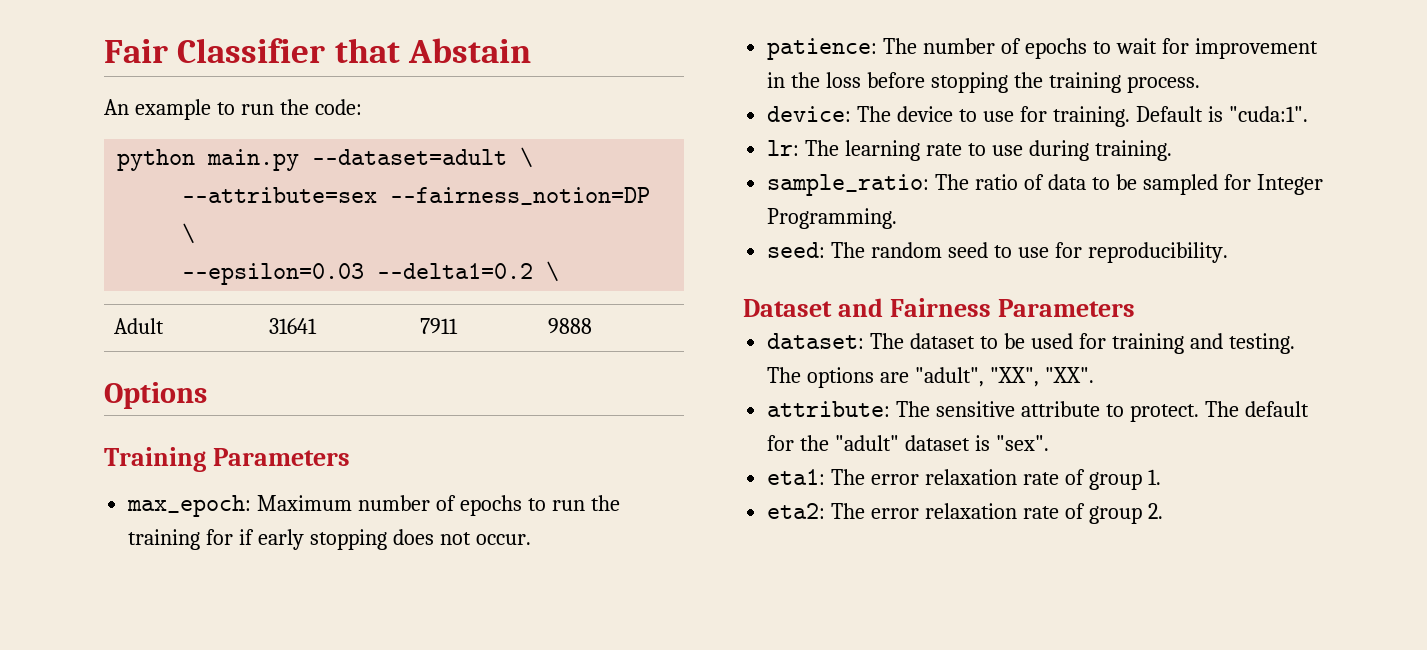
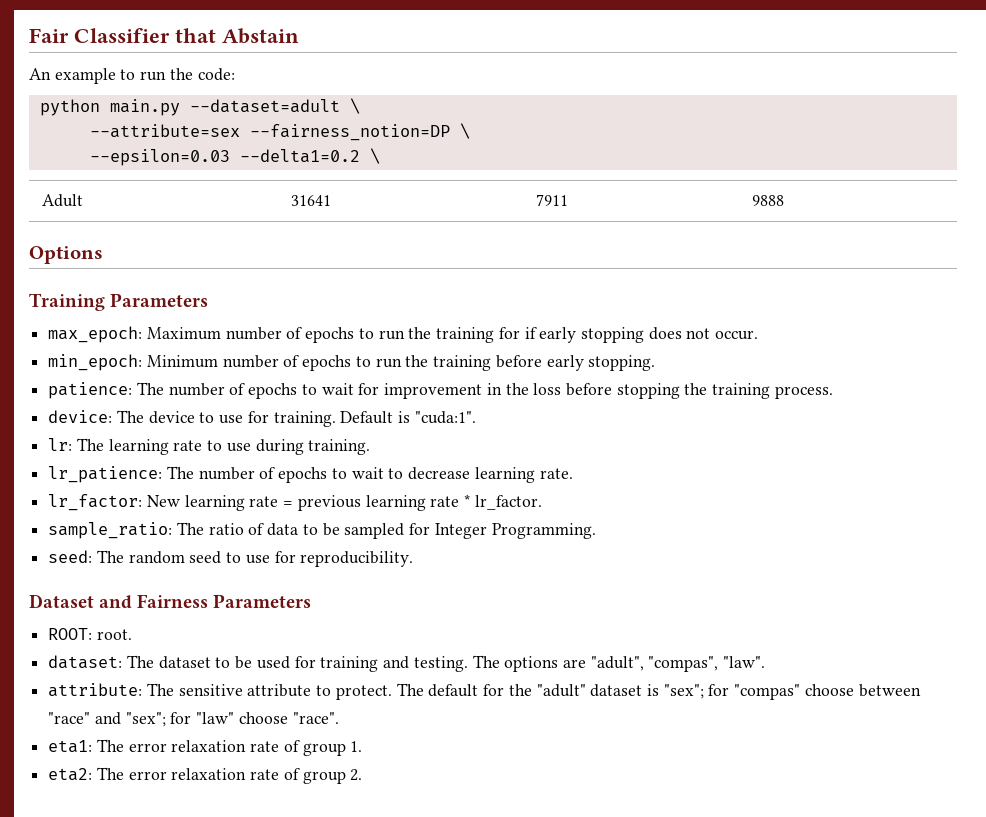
+ min_epoch: Minimum number of epochs to run the training before early stopping.
+ lr_patience: The number of epochs to wait to decrease learning rate.
+ lr_factor: New learning rate = previous learning rate * lr_factor.
+ ROOT: root.
- The options are "adult", "XX", "XX".
+ The options are "adult", "compas", "law".
- The default for the "adult" dataset is "sex".
+ The default for the "adult" dataset is "sex"; for "compas" choose between "race" and "sex"; for "law" choose "race".

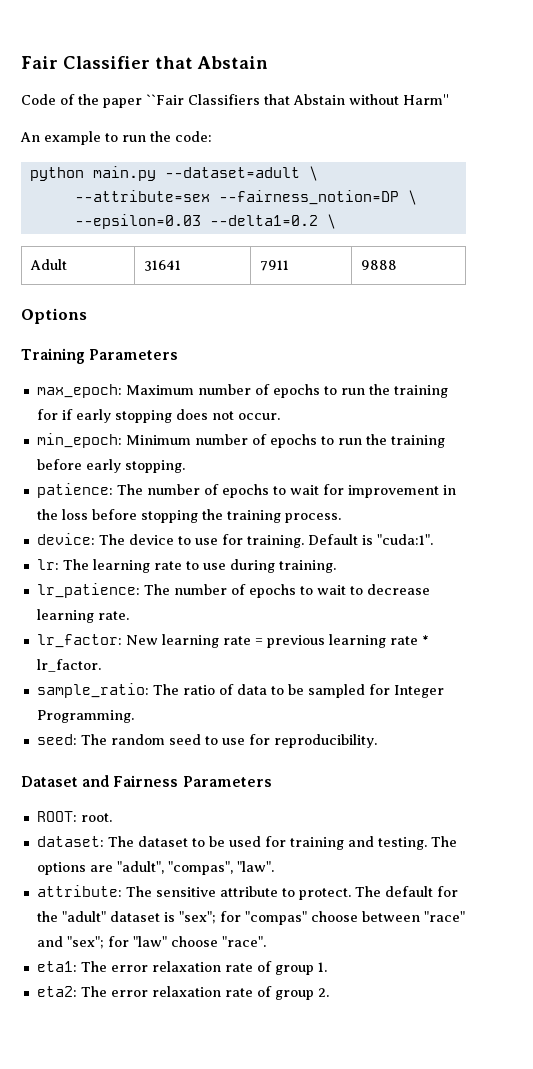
+ Code of the paper ``Fair Classifiers that Abstain without Harm''

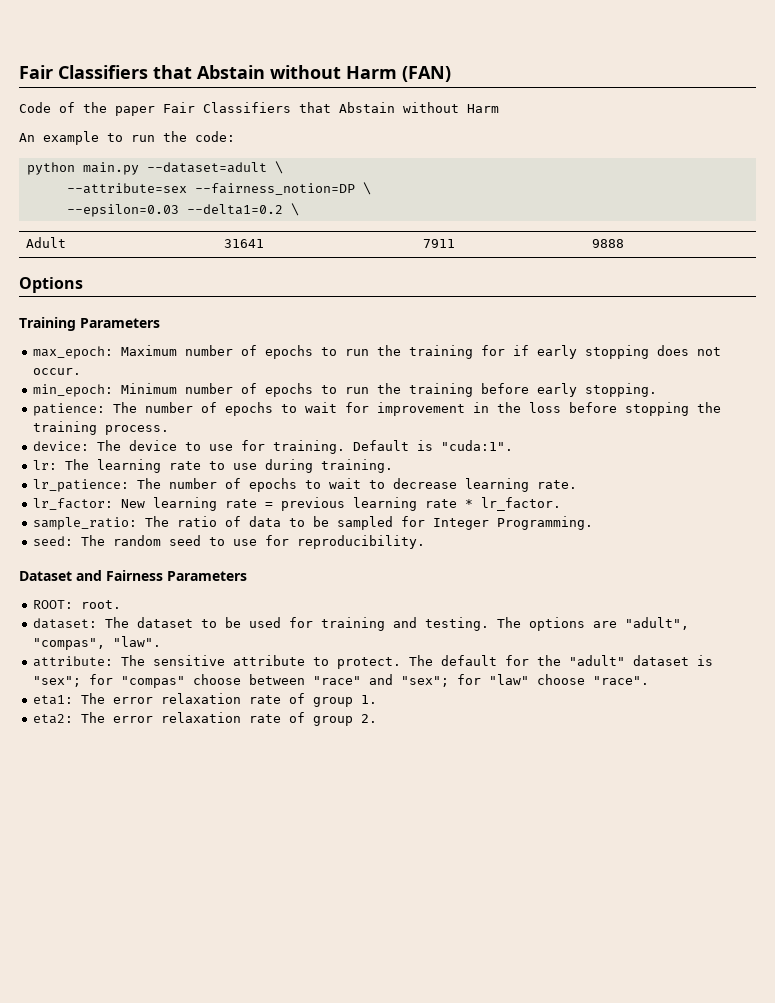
- Fair Classifier that Abstain
+ Fair Classifiers that Abstain without Harm (FAN)
- Code of the paper ``Fair Classifiers that Abstain without Harm''
+ Code of the paper Fair Classifiers that Abstain without Harm

